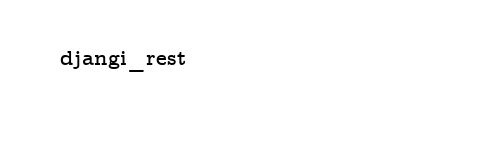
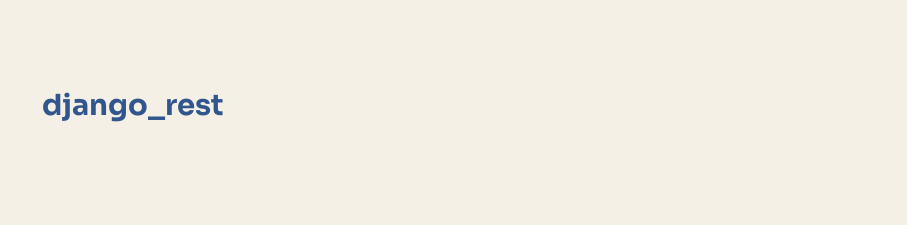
- djangi_rest
+ django_rest

